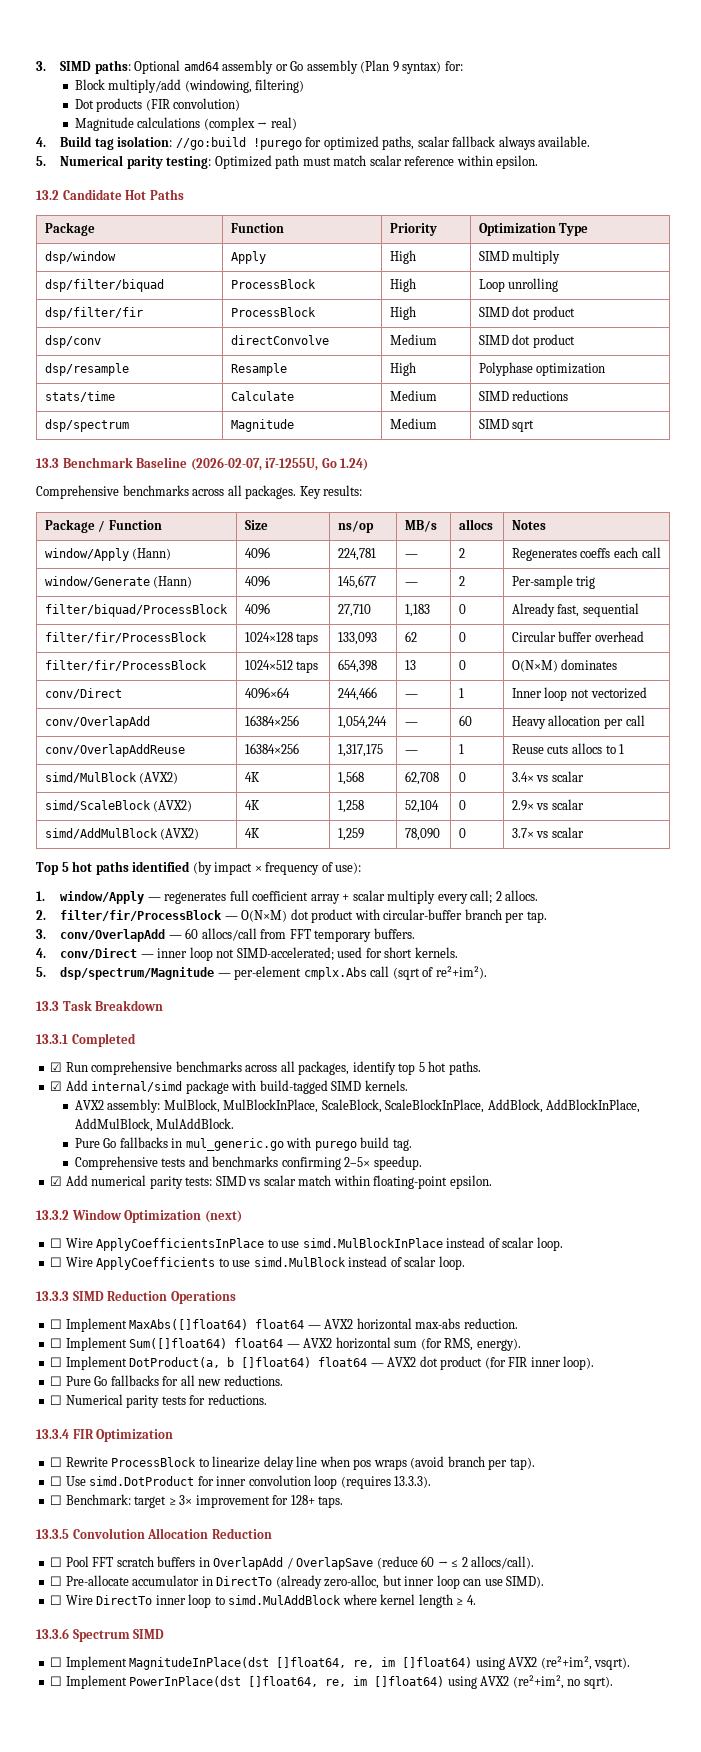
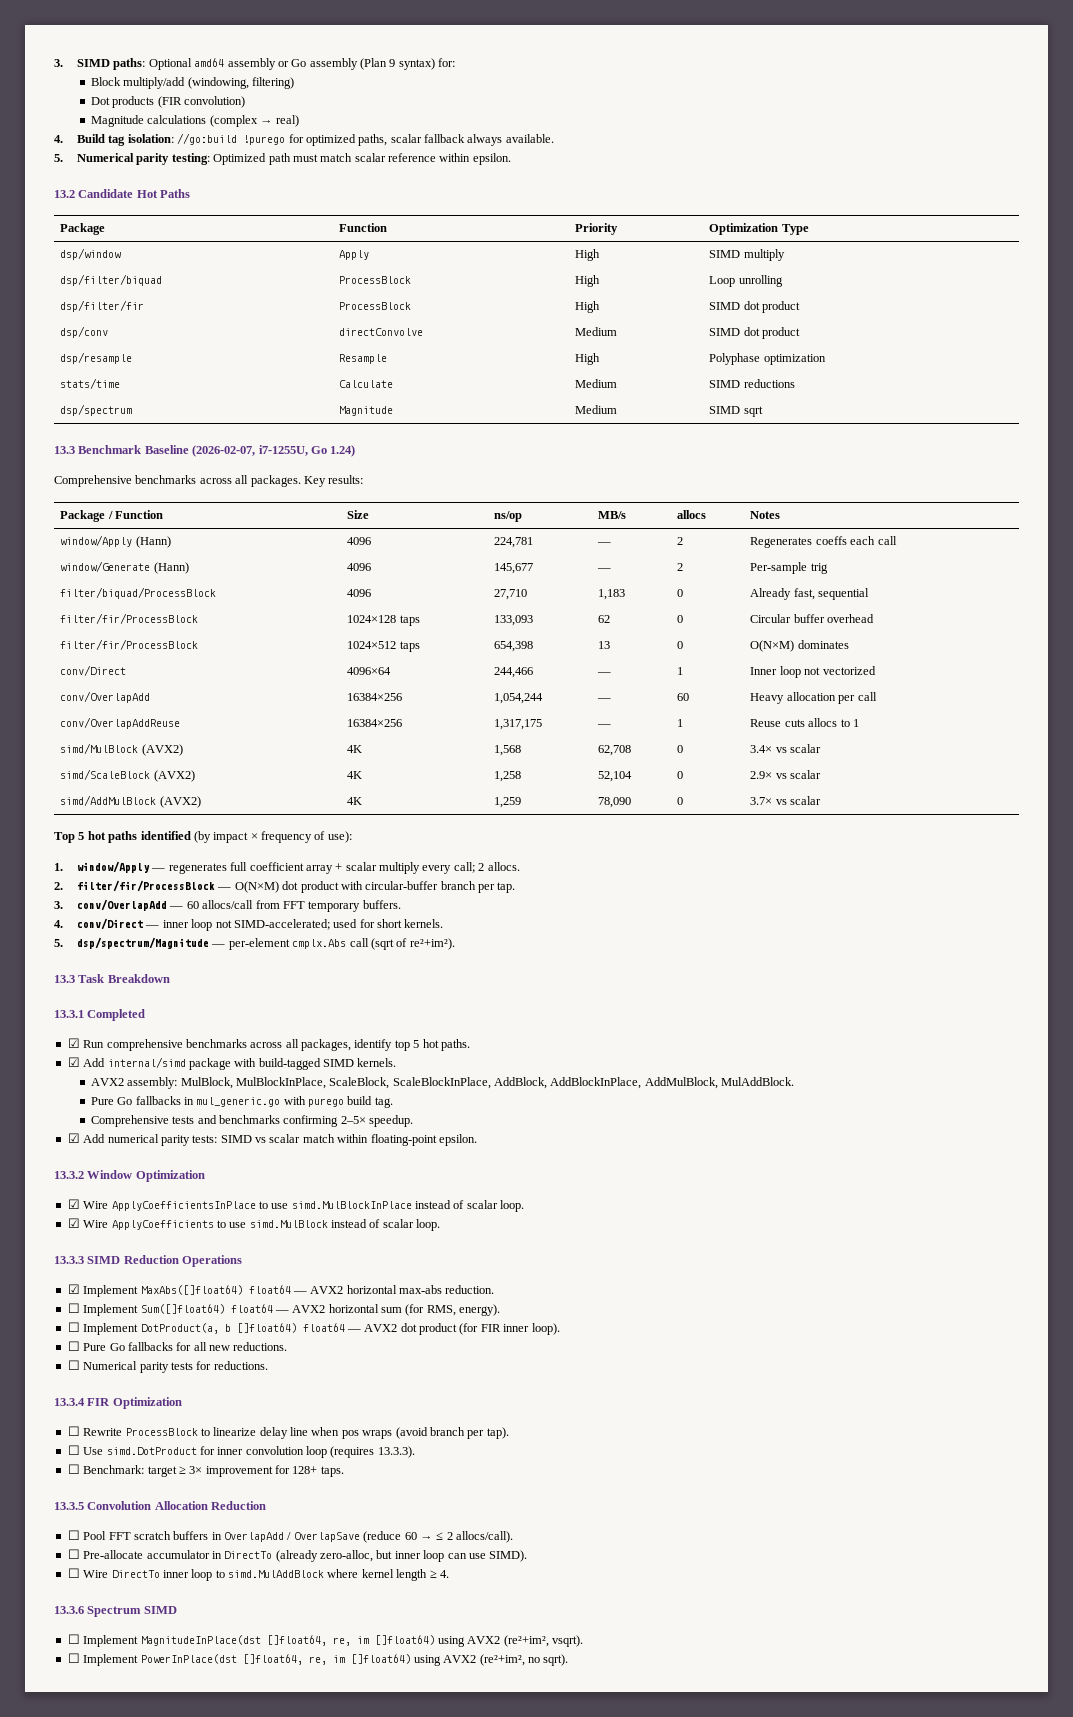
- 13.3.2 Window Optimization (next)
- ☐ Wire ApplyCoefficientsInPlace to use simd.MulBlockInPlace instead of scalar loop.
+ 13.3.2 Window Optimization
+ ☑ Wire ApplyCoefficientsInPlace to use simd.MulBlockInPlace instead of scalar loop.
- ☐ Wire ApplyCoefficients to use simd.MulBlock instead of scalar loop.
+ ☑ Wire ApplyCoefficients to use simd.MulBlock instead of scalar loop.
- ☐ Implement MaxAbs([]float64) float64 — AVX2 horizontal max-abs reduction.
+ ☑ Implement MaxAbs([]float64) float64 — AVX2 horizontal max-abs reduction.

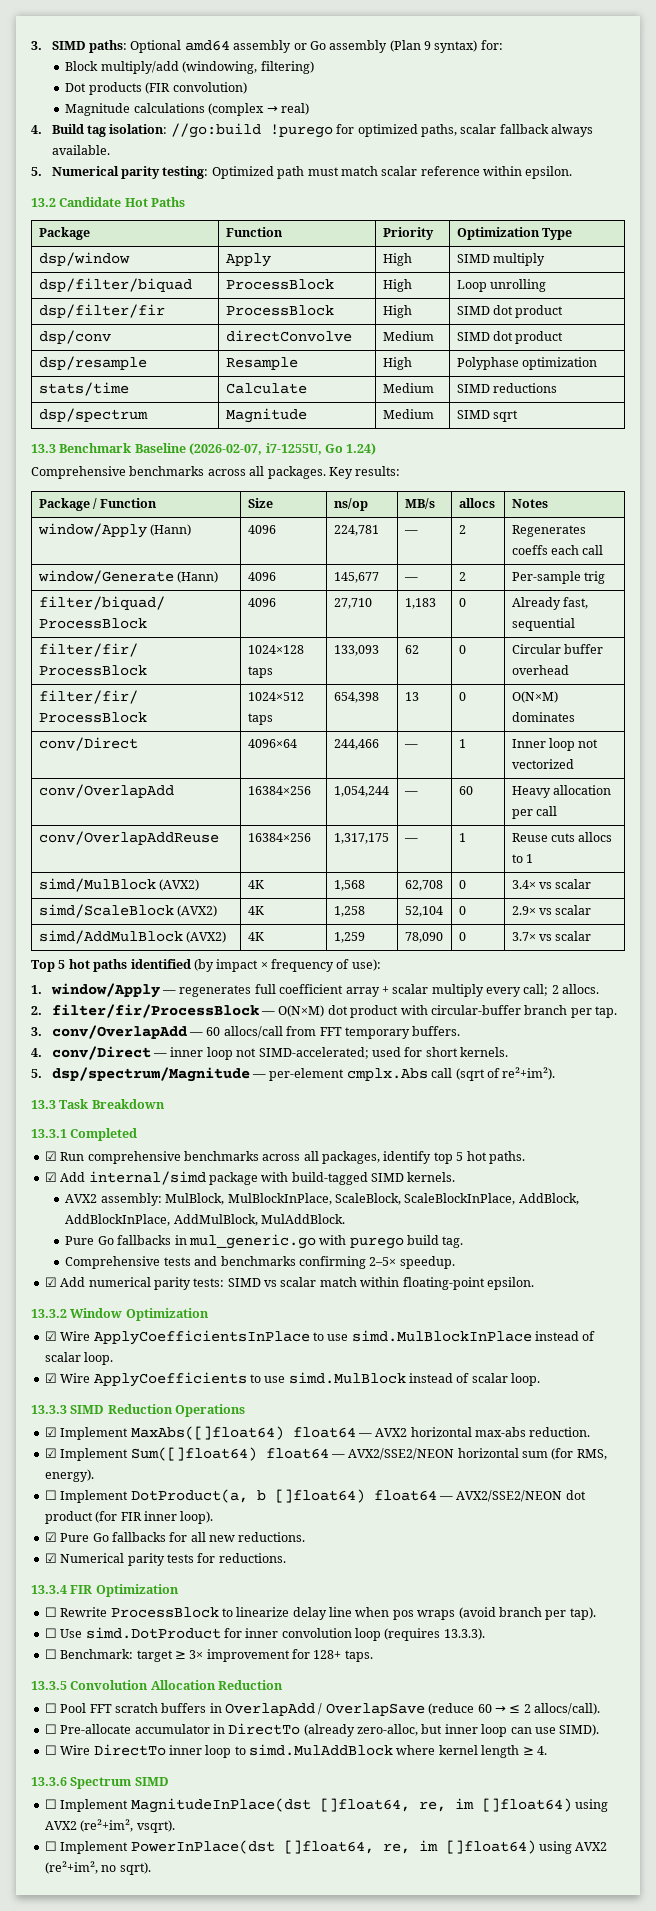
- ☐ Implement Sum([]float64) float64 — AVX2 horizontal sum (for RMS, energy).
+ ☑ Implement Sum([]float64) float64 — AVX2/SSE2/NEON horizontal sum (for RMS, energy).
- ☐ Implement DotProduct(a, b []float64) float64 — AVX2 dot product (for FIR inner loop).
+ ☐ Implement DotProduct(a, b []float64) float64 — AVX2/SSE2/NEON dot product (for FIR inner loop).
- ☐ Pure Go fallbacks for all new reductions.
+ ☑ Pure Go fallbacks for all new reductions.
- ☐ Numerical parity tests for reductions.
+ ☑ Numerical parity tests for reductions.

